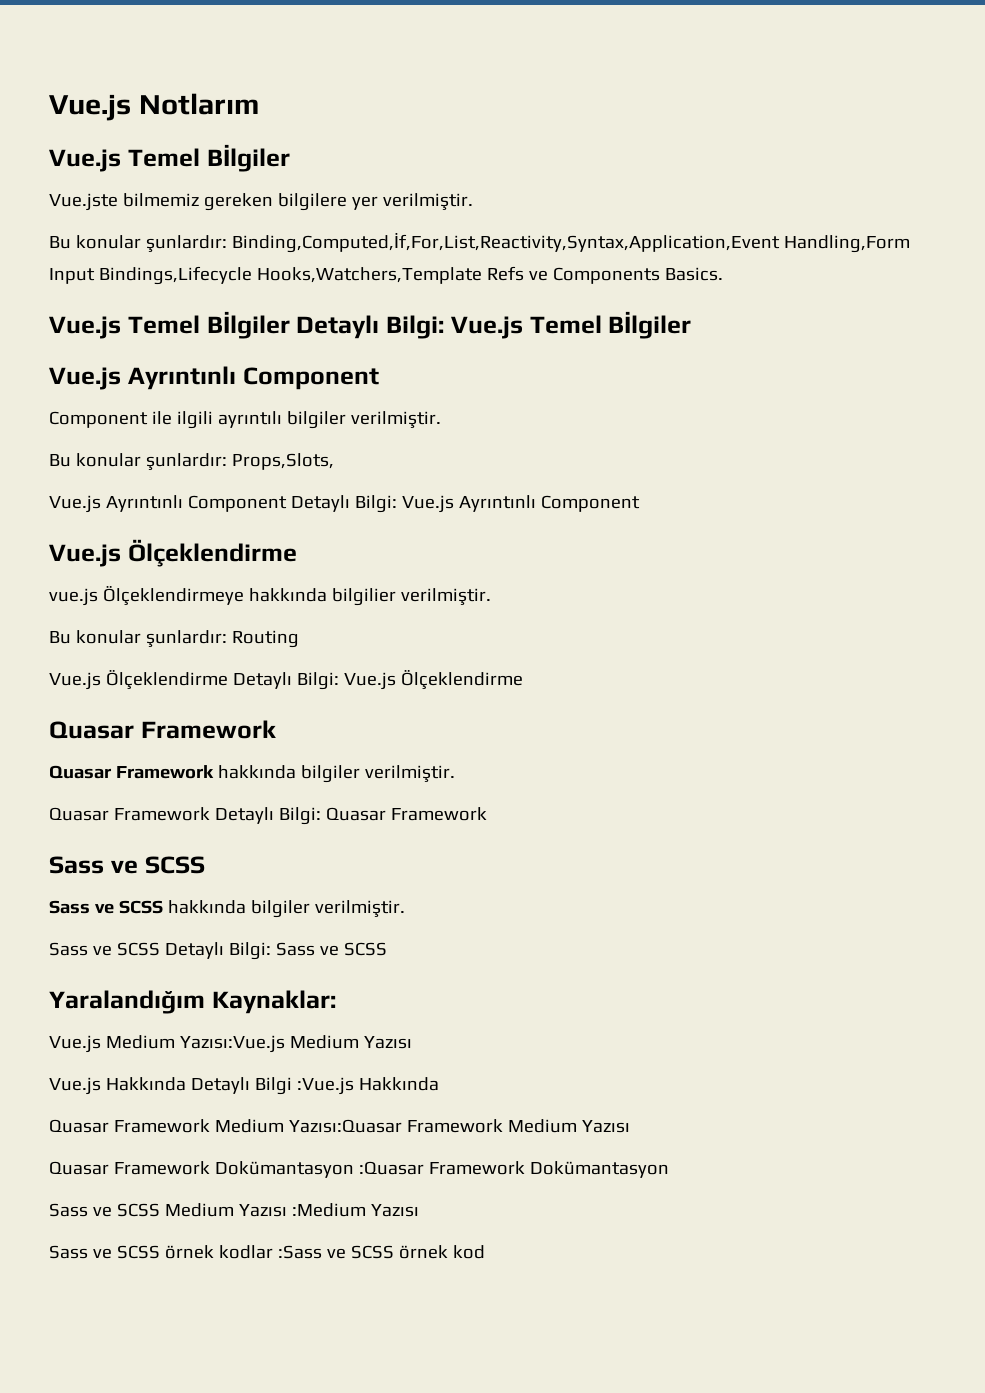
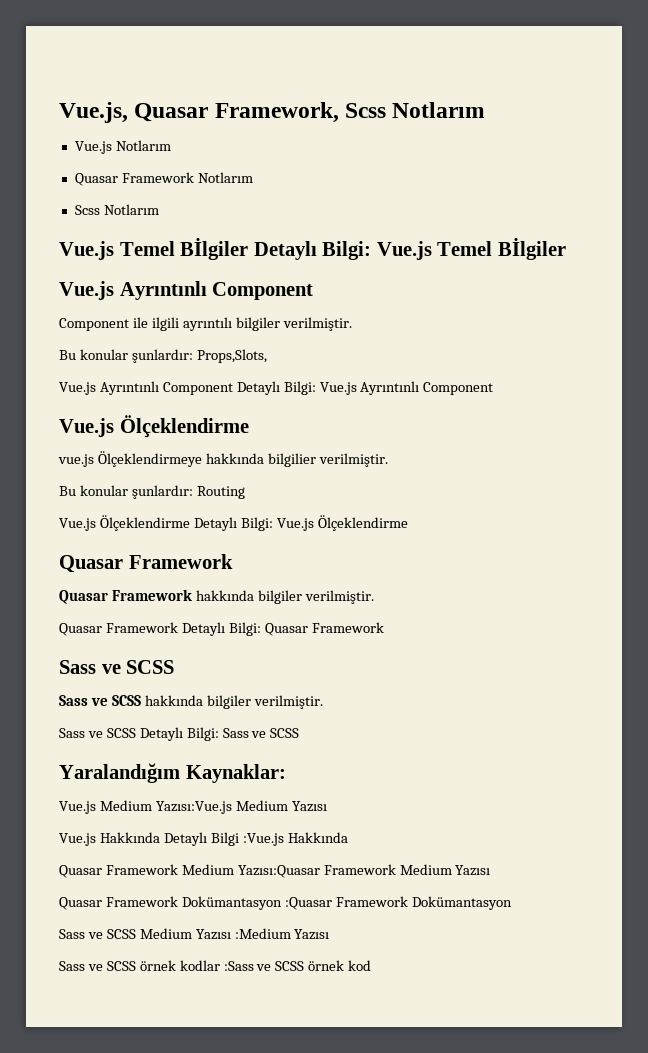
+ Vue.js, Quasar Framework, Scss Notlarım
  Vue.js Notlarım
- Vue.js Temel Bİlgiler
- Vue.jste bilmemiz gereken bilgilere yer verilmiştir.
- Bu konular şunlardır: Binding,Computed,İf,For,List,Reactivity,Syntax,Application,Event Handling,Form Input Bindings,Lifecycle Hooks,Watchers,Template Refs ve Components Basics.
+ Quasar Framework Notlarım
+ Scss Notlarım

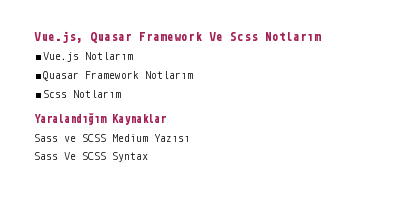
- Vue.js, Quasar Framework, Scss Notlarım
+ Vue.js, Quasar Framework Ve Scss Notlarım
- Vue.js Temel Bİlgiler Detaylı Bilgi: Vue.js Temel Bİlgiler
- Vue.js Ayrıntınlı Component
- Component ile ilgili ayrıntılı bilgiler verilmiştir.
- Bu konular şunlardır: Props,Slots,
- Vue.js Ayrıntınlı Component Detaylı Bilgi: Vue.js Ayrıntınlı Component
- Vue.js Ölçeklendirme
- vue.js Ölçeklendirmeye hakkında bilgilier verilmiştir.
- Bu konular şunlardır: Routing
- Vue.js Ölçeklendirme Detaylı Bilgi: Vue.js Ölçeklendirme
- Quasar Framework
- Quasar Framework hakkında bilgiler verilmiştir.
- Quasar Framework Detaylı Bilgi: Quasar Framework
- Sass ve SCSS
- Sass ve SCSS hakkında bilgiler verilmiştir.
- Sass ve SCSS Detaylı Bilgi: Sass ve SCSS
- Yaralandığım Kaynaklar:
- Vue.js Medium Yazısı:Vue.js Medium Yazısı
- Vue.js Hakkında Detaylı Bilgi :Vue.js Hakkında
- Quasar Framework Medium Yazısı:Quasar Framework Medium Yazısı
- Quasar Framework Dokümantasyon :Quasar Framework Dokümantasyon
+ Yaralandığım Kaynaklar
- Sass ve SCSS Medium Yazısı :Medium Yazısı
- Sass ve SCSS örnek kodlar :Sass ve SCSS örnek kod
+ Sass ve SCSS Medium Yazısı
+ Sass Ve SCSS Syntax

